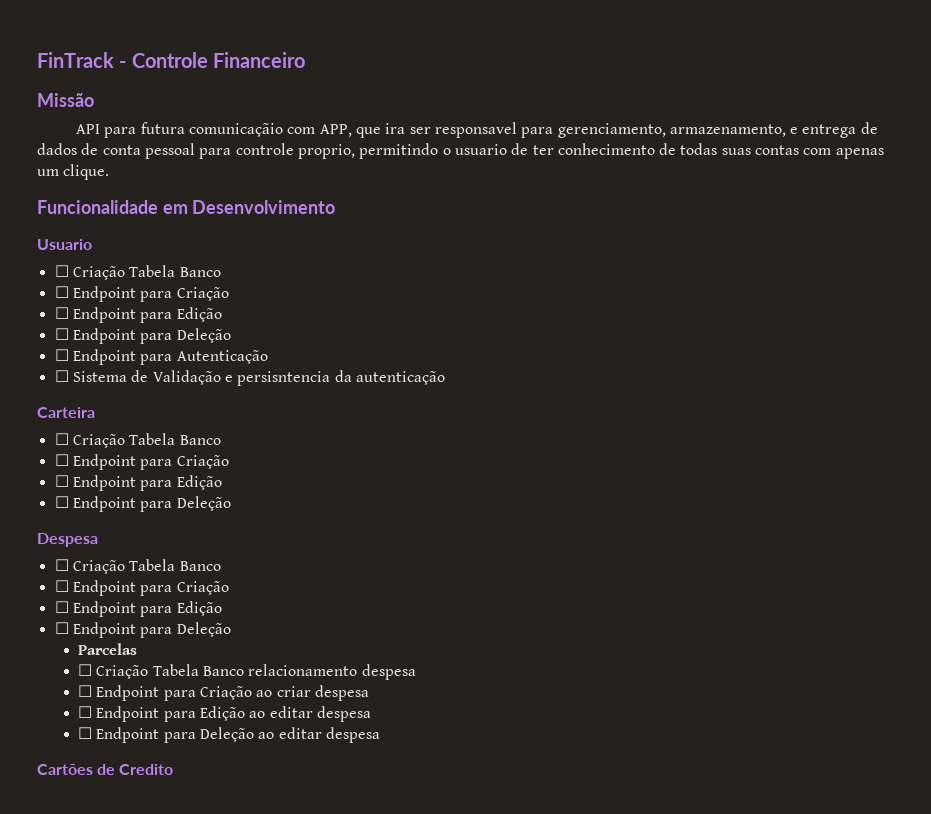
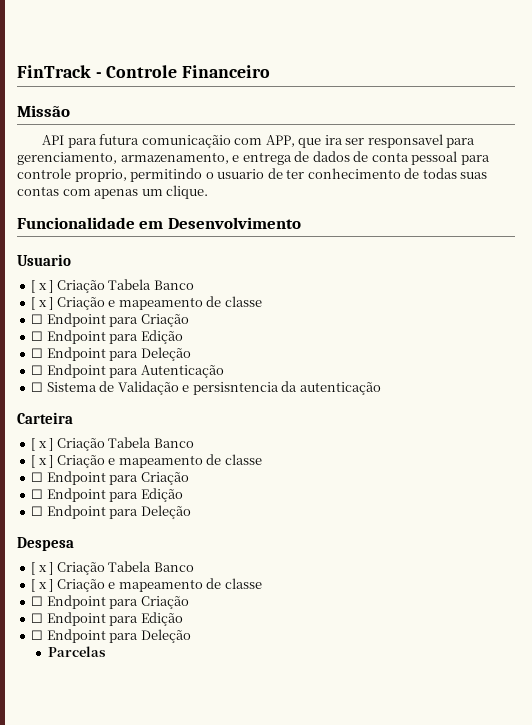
  Usuario
- ☐ Criação Tabela Banco
+ [ x ] Criação Tabela Banco
+ [ x ] Criação e mapeamento de classe
  Carteira
- ☐ Criação Tabela Banco
+ [ x ] Criação Tabela Banco
+ [ x ] Criação e mapeamento de classe
  Despesa
- ☐ Criação Tabela Banco
+ [ x ] Criação Tabela Banco
+ [ x ] Criação e mapeamento de classe
- ☐ Criação Tabela Banco relacionamento despesa
- ☐ Endpoint para Criação ao criar despesa
- ☐ Endpoint para Edição ao editar despesa
- ☐ Endpoint para Deleção ao editar despesa
- Cartões de Credito

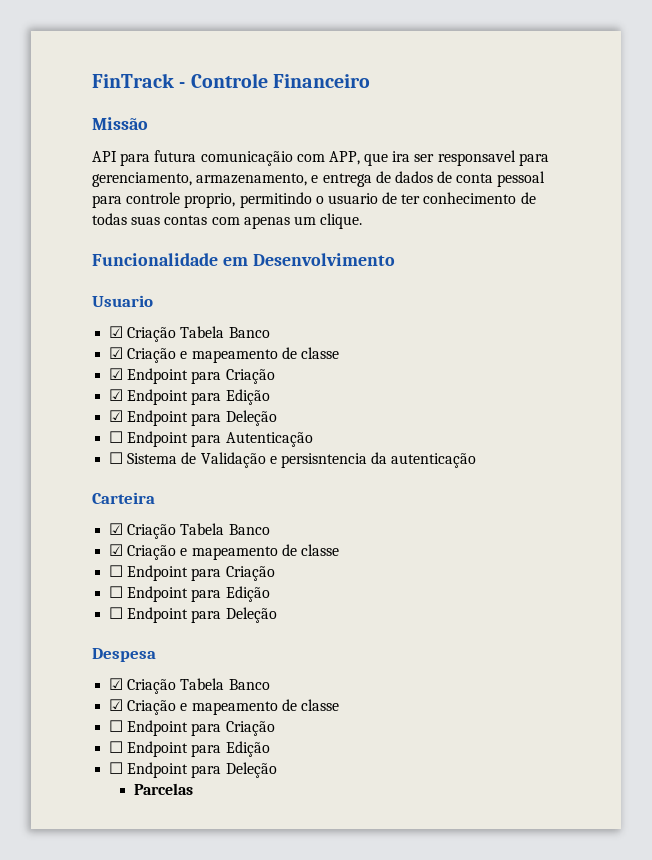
  Usuario
- [ x ] Criação Tabela Banco
- [ x ] Criação e mapeamento de classe
- ☐ Endpoint para Criação
- ☐ Endpoint para Edição
- ☐ Endpoint para Deleção
+ ☑ Criação Tabela Banco
+ ☑ Criação e mapeamento de classe
+ ☑ Endpoint para Criação
+ ☑ Endpoint para Edição
+ ☑ Endpoint para Deleção
  Carteira
- [ x ] Criação Tabela Banco
- [ x ] Criação e mapeamento de classe
+ ☑ Criação Tabela Banco
+ ☑ Criação e mapeamento de classe
  Despesa
- [ x ] Criação Tabela Banco
- [ x ] Criação e mapeamento de classe
+ ☑ Criação Tabela Banco
+ ☑ Criação e mapeamento de classe

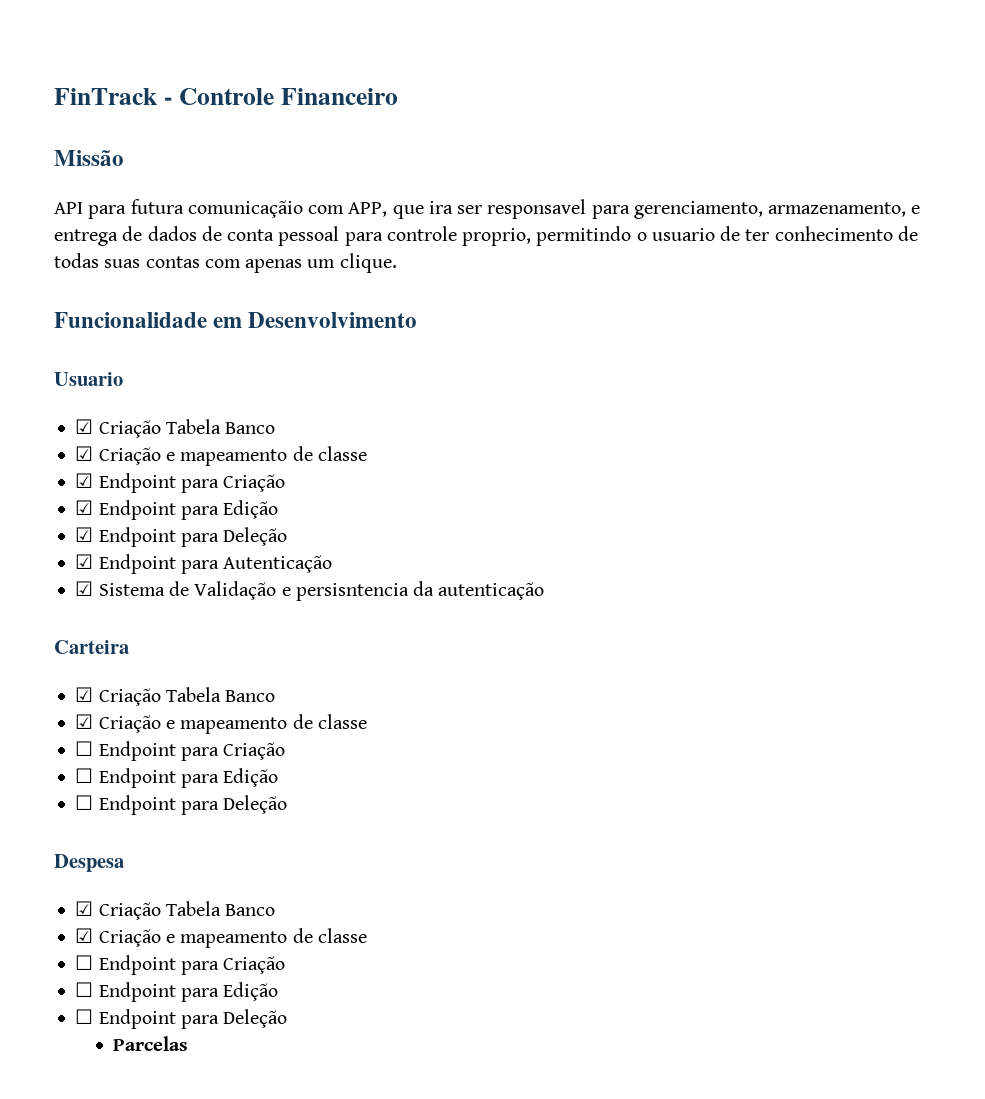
- ☐ Endpoint para Autenticação
+ ☑ Endpoint para Autenticação
- ☐ Sistema de Validação e persisntencia da autenticação
+ ☑ Sistema de Validação e persisntencia da autenticação

